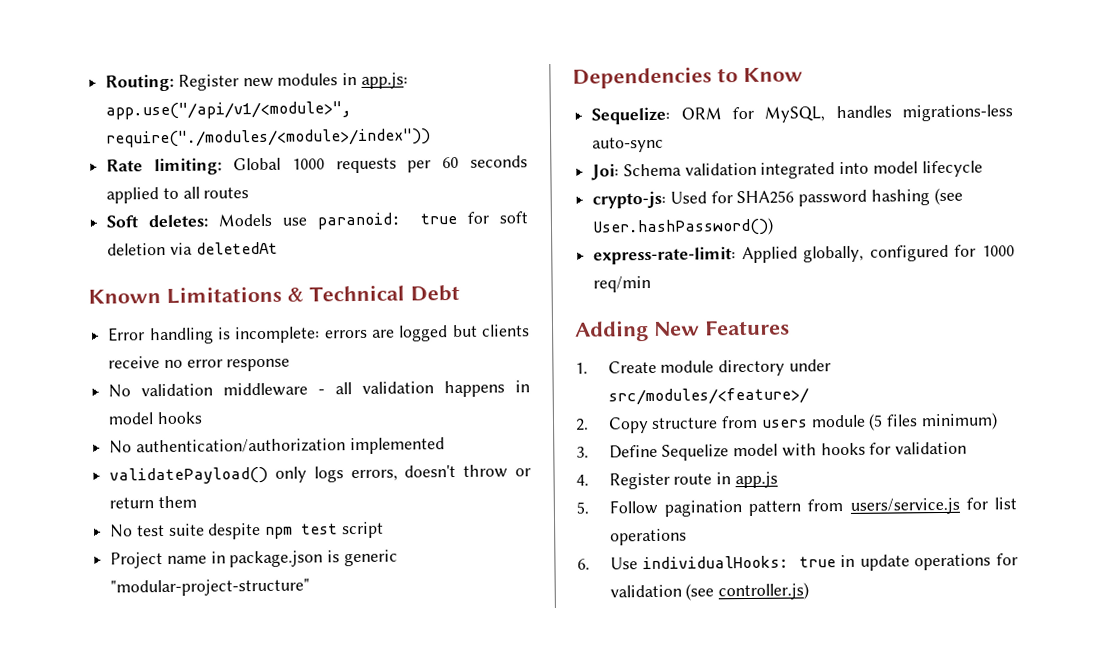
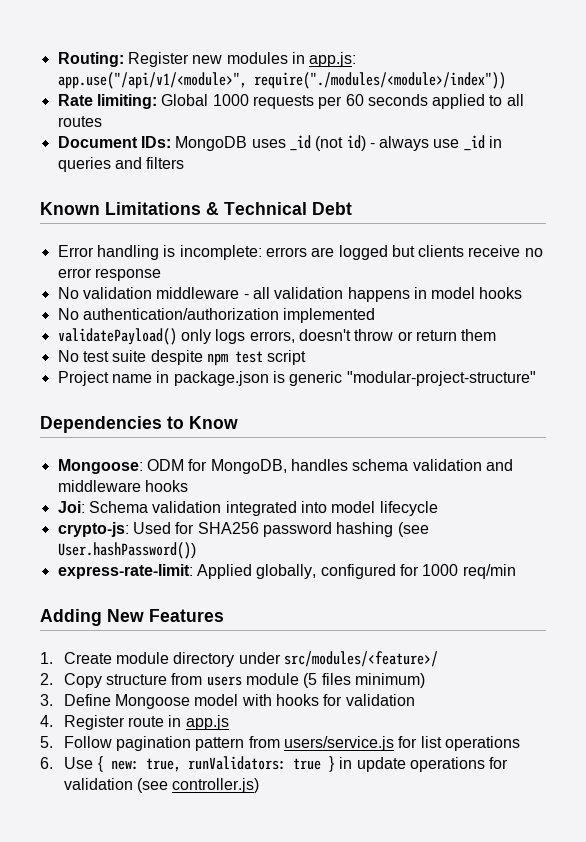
- Soft deletes: Models use paranoid: true for soft deletion via deletedAt
+ Document IDs: MongoDB uses _id (not id) - always use _id in queries and filters
- Sequelize: ORM for MySQL, handles migrations-less auto-sync
+ Mongoose: ODM for MongoDB, handles schema validation and middleware hooks
- 3. Define Sequelize model with hooks for validation
+ 3. Define Mongoose model with hooks for validation
- 6. Use individualHooks: true in update operations for validation (see controller.js)
+ 6. Use { new: true, runValidators: true } in update operations for validation (see controller.js)

